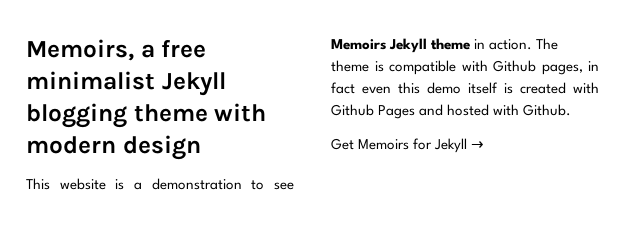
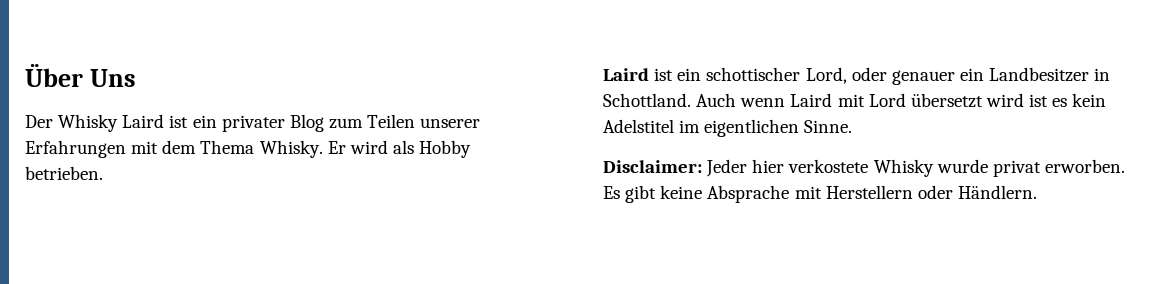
- Memoirs, a free minimalist Jekyll blogging theme with modern design
- This website is a demonstration to see Memoirs Jekyll theme in action. The theme is compatible with Github pages, in fact even this demo itself is created with Github Pages and hosted with Github.
- Get Memoirs for Jekyll →
+ Über Uns
+ Der Whisky Laird ist ein privater Blog zum Teilen unserer Erfahrungen mit dem Thema Whisky. Er wird als Hobby betrieben.
+ Laird ist ein schottischer Lord, oder genauer ein Landbesitzer in Schottland. Auch wenn Laird mit Lord übersetzt wird ist es kein Adelstitel im eigentlichen Sinne.
+ Disclaimer: Jeder hier verkostete Whisky wurde privat erworben. Es gibt keine Absprache mit Herstellern oder Händlern.

